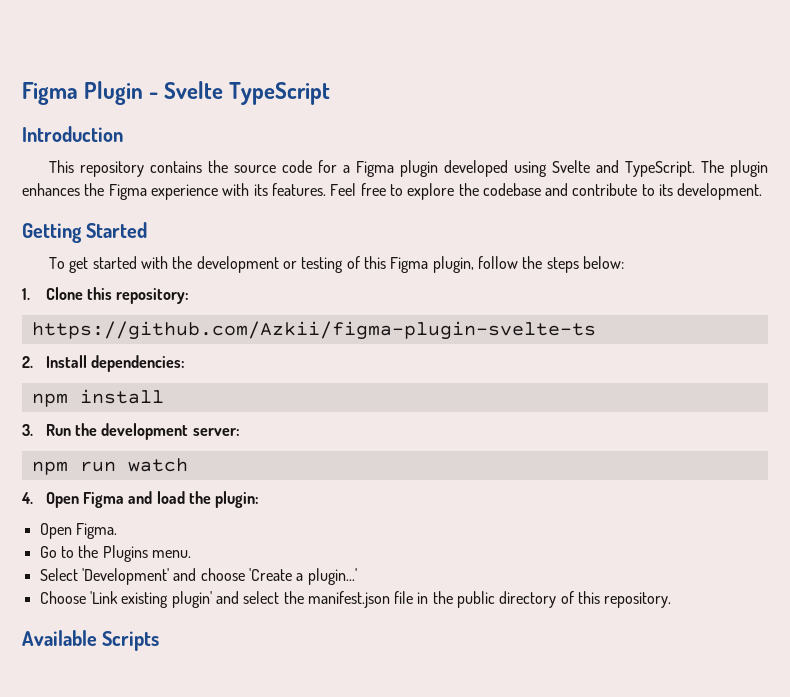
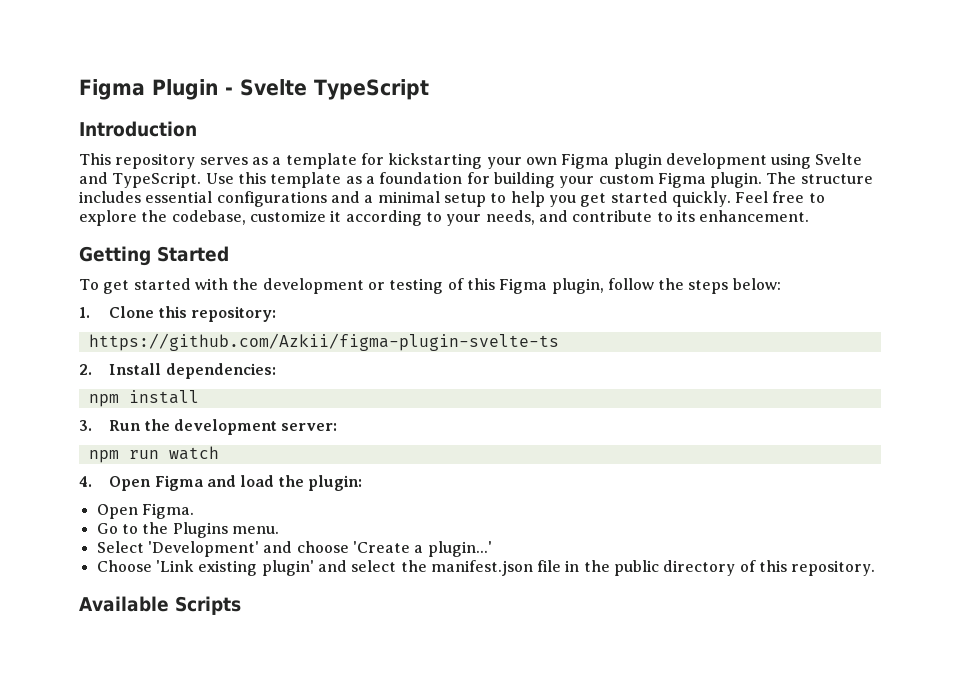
- This repository contains the source code for a Figma plugin developed using Svelte and TypeScript.
+ This repository serves as a template for kickstarting your own Figma plugin development using Svelte and TypeScript.
- The plugin enhances the Figma experience with its features.
+ Use this template as a foundation for building your custom Figma plugin. The structure includes essential configurations and a minimal setup to help you get started quickly.
- Feel free to explore the codebase and contribute to its development.
+ Feel free to explore the codebase, customize it according to your needs, and contribute to its enhancement.

